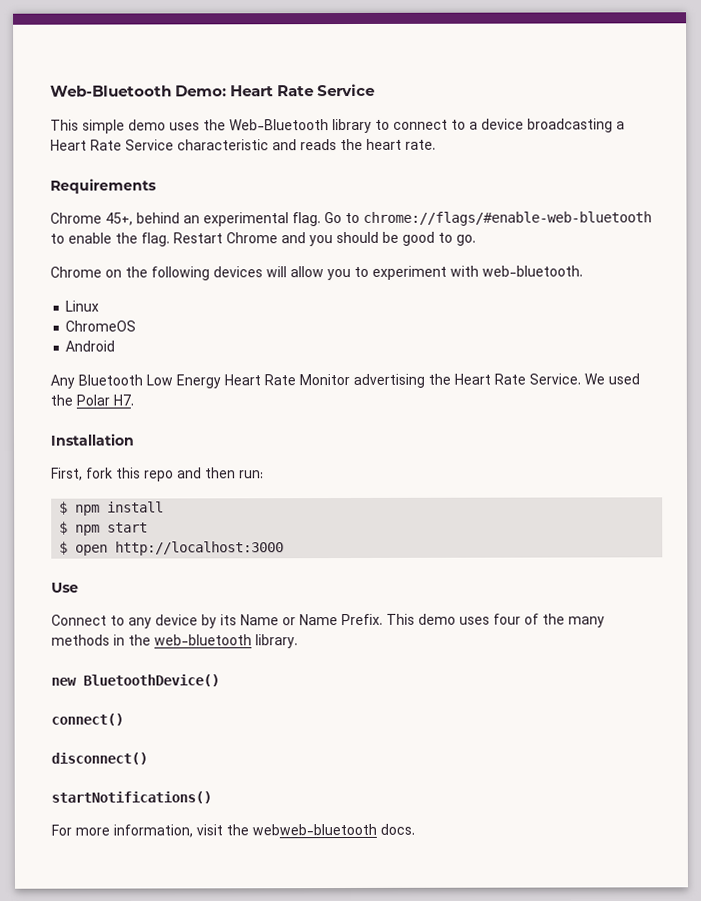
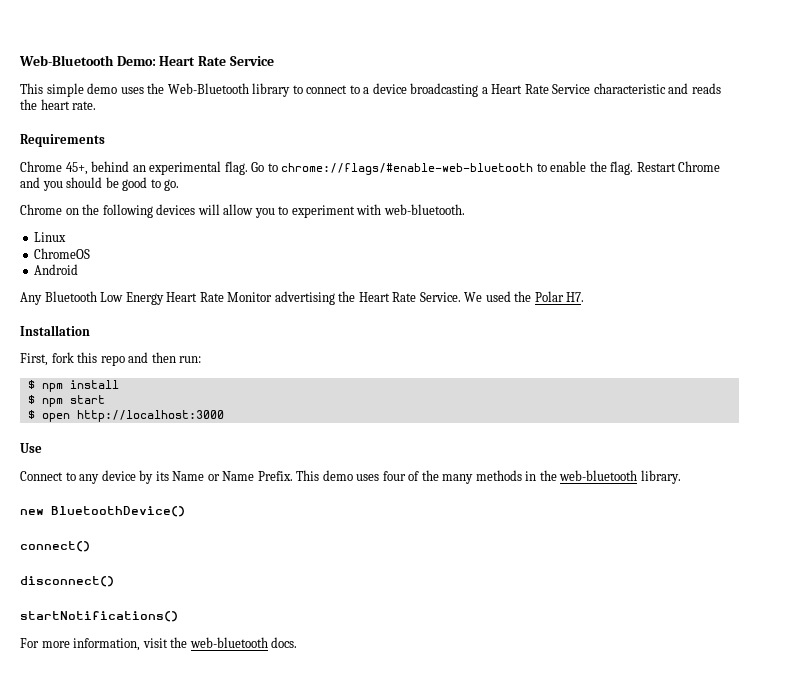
- For more information, visit the webweb-bluetooth docs.
+ For more information, visit the web-bluetooth docs.

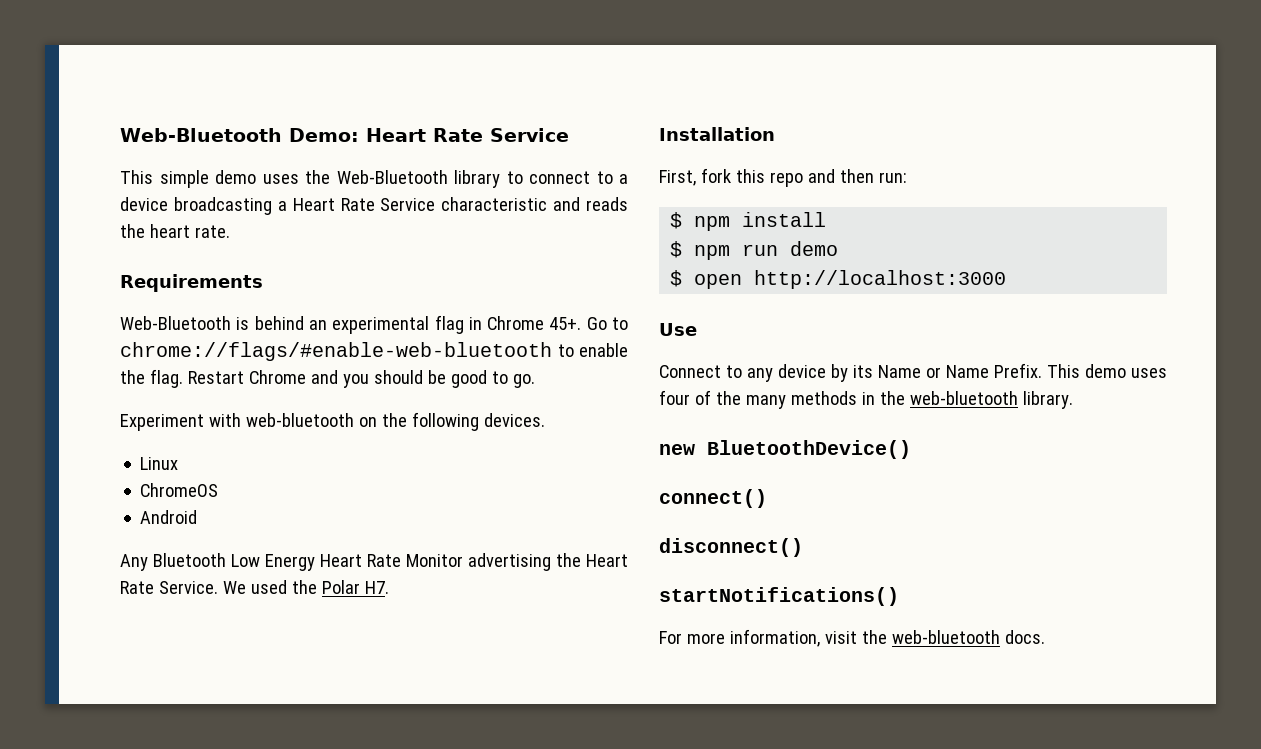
- Chrome 45+, behind an experimental flag.
+ Web-Bluetooth is behind an experimental flag in Chrome 45+.
- Chrome on the following devices will allow you to experiment with web-bluetooth.
+ Experiment with web-bluetooth on the following devices.
- $ npm start
+ $ npm run demo

